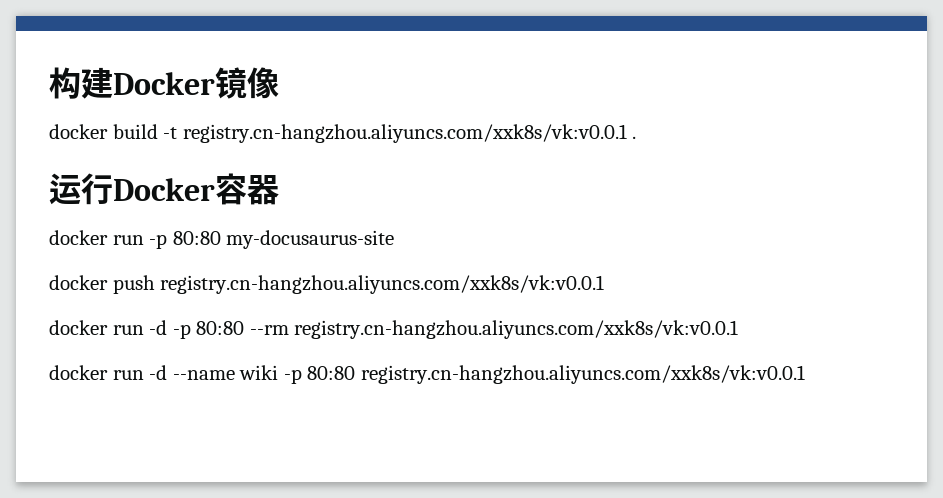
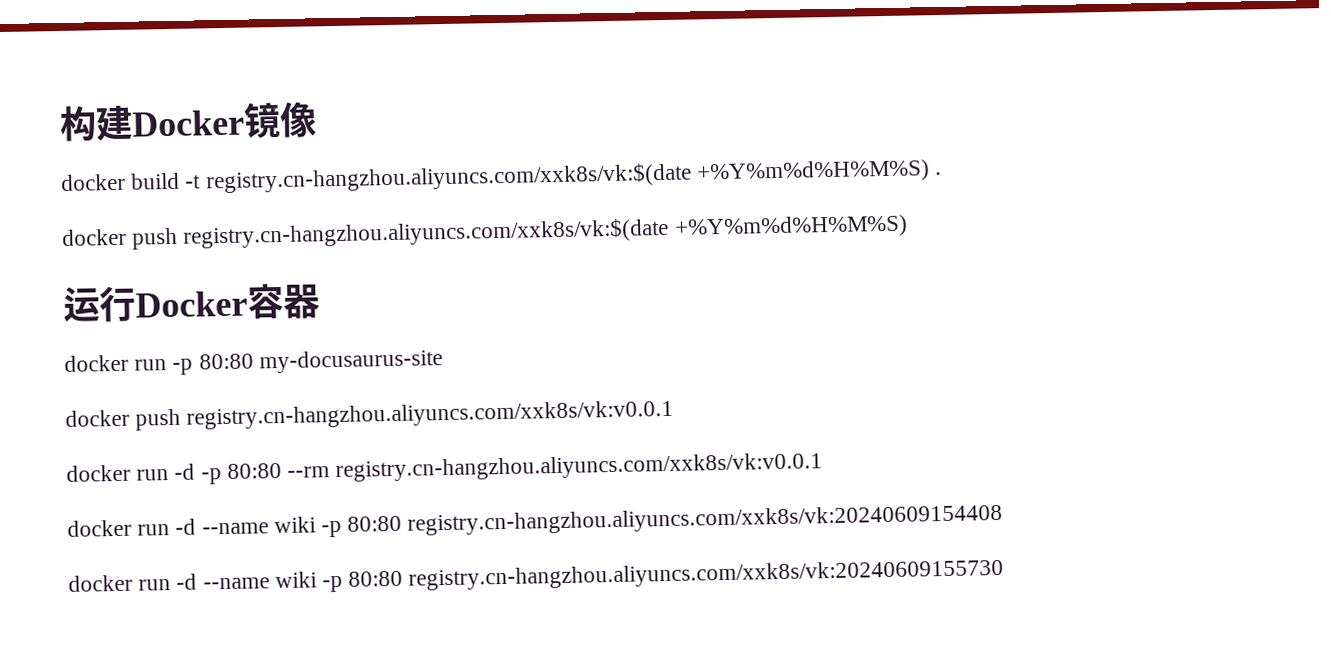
- docker build -t registry.cn-hangzhou.aliyuncs.com/xxk8s/vk:v0.0.1 .
+ docker build -t registry.cn-hangzhou.aliyuncs.com/xxk8s/vk:$(date +%Y%m%d%H%M%S) .
+ docker push registry.cn-hangzhou.aliyuncs.com/xxk8s/vk:$(date +%Y%m%d%H%M%S)
- docker run -d --name wiki -p 80:80 registry.cn-hangzhou.aliyuncs.com/xxk8s/vk:v0.0.1
+ docker run -d --name wiki -p 80:80 registry.cn-hangzhou.aliyuncs.com/xxk8s/vk:20240609154408
+ docker run -d --name wiki -p 80:80 registry.cn-hangzhou.aliyuncs.com/xxk8s/vk:20240609155730

